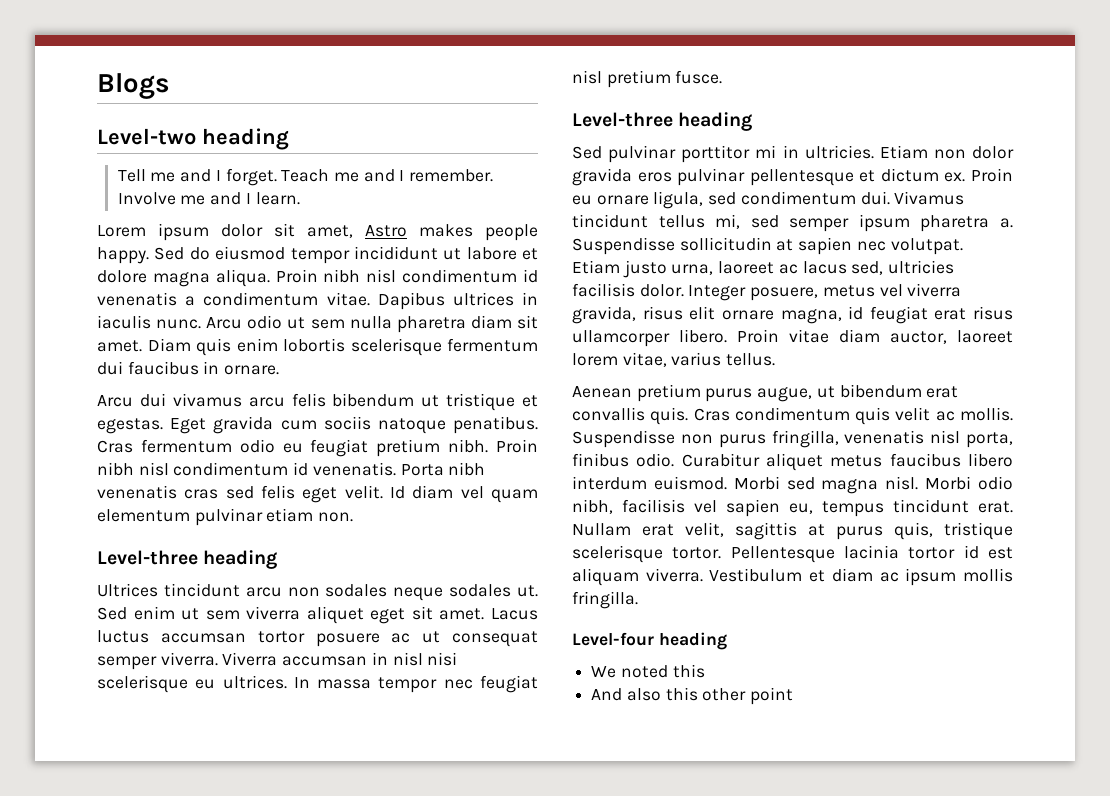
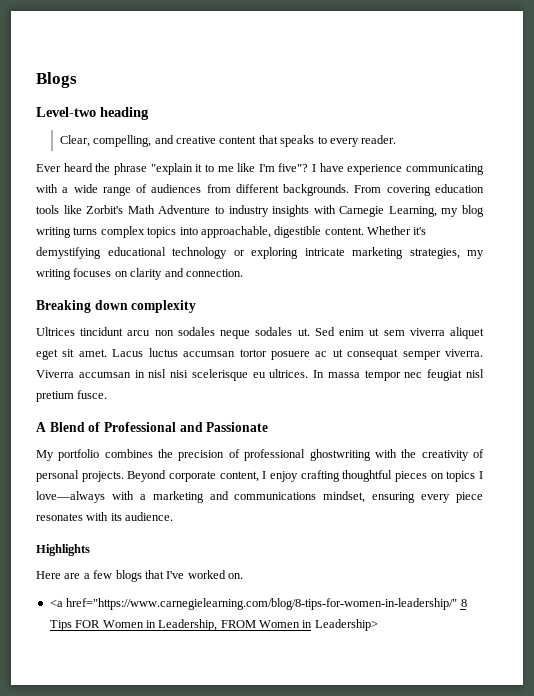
- Tell me and I forget. Teach me and I remember. Involve me and I learn.
- Lorem ipsum dolor sit amet, Astro makes people happy. Sed do eiusmod tempor incididunt ut labore et dolore magna aliqua. Proin nibh nisl condimentum id venenatis a condimentum vitae. Dapibus ultrices in iaculis nunc. Arcu odio ut sem nulla pharetra diam sit amet. Diam quis enim lobortis scelerisque fermentum dui faucibus in ornare.
- Arcu dui vivamus arcu felis bibendum ut tristique et egestas. Eget gravida cum sociis natoque penatibus. Cras fermentum odio eu feugiat pretium nibh. Proin nibh nisl condimentum id venenatis. Porta nibh venenatis cras sed felis eget velit. Id diam vel quam elementum pulvinar etiam non.
- Level-three heading
+ Clear, compelling, and creative content that speaks to every reader.
+ Ever heard the phrase "explain it to me like I'm five"? I have experience communicating with a wide range of audiences from different backgrounds. From covering education tools like Zorbit's Math Adventure to industry insights with Carnegie Learning, my blog writing turns complex topics into approachable, digestible content. Whether it's demystifying educational technology or exploring intricate marketing strategies, my writing focuses on clarity and connection.
+ Breaking down complexity
  In massa tempor nec feugiat nisl pretium fusce.
- Level-three heading
- Sed pulvinar porttitor mi in ultricies. Etiam non dolor gravida eros pulvinar pellentesque et dictum ex. Proin eu ornare ligula, sed condimentum dui. Vivamus tincidunt tellus mi, sed semper ipsum pharetra a. Suspendisse sollicitudin at sapien nec volutpat. Etiam justo urna, laoreet ac lacus sed, ultricies facilisis dolor. Integer posuere, metus vel viverra gravida, risus elit ornare magna, id feugiat erat risus ullamcorper libero. Proin vitae diam auctor, laoreet lorem vitae, varius tellus.
- Aenean pretium purus augue, ut bibendum erat convallis quis. Cras condimentum quis velit ac mollis. Suspendisse non purus fringilla, venenatis nisl porta, finibus odio. Curabitur aliquet metus faucibus libero interdum euismod. Morbi sed magna nisl. Morbi odio nibh, facilisis vel sapien eu, tempus tincidunt erat. Nullam erat velit, sagittis at purus quis, tristique scelerisque tortor. Pellentesque lacinia tortor id est aliquam viverra. Vestibulum et diam ac ipsum mollis fringilla.
- Level-four heading
- We noted this
- And also this other point
+ A Blend of Professional and Passionate
+ My portfolio combines the precision of professional ghostwriting with the creativity of personal projects. Beyond corporate content, I enjoy crafting thoughtful pieces on topics I love—always with a marketing and communications mindset, ensuring every piece resonates with its audience.
+ Highlights
+ Here are a few blogs that I've worked on.
+ <a href="https://www.carnegielearning.com/blog/8-tips-for-women-in-leadership/" 8 Tips FOR Women in Leadership, FROM Women in Leadership>

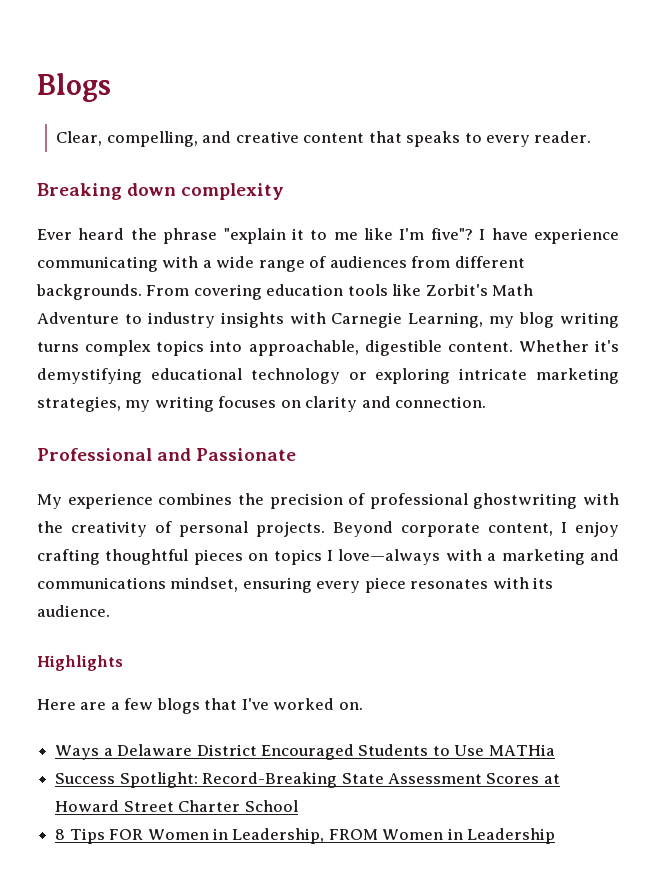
- Level-two heading
+ Breaking down complexity
- Breaking down complexity
- Ultrices tincidunt arcu non sodales neque sodales ut. Sed enim ut sem viverra aliquet eget sit amet. Lacus luctus accumsan tortor posuere ac ut consequat semper viverra. Viverra accumsan in nisl nisi scelerisque eu ultrices. In massa tempor nec feugiat nisl pretium fusce.
- A Blend of Professional and Passionate
+ Professional and Passionate
- My portfolio combines the precision of professional ghostwriting with the creativity of personal projects.
+ My experience combines the precision of professional ghostwriting with the creativity of personal projects.
- <a href="https://www.carnegielearning.com/blog/8-tips-for-women-in-leadership/" 8 Tips FOR Women in Leadership, FROM Women in Leadership>
+ Ways a Delaware District Encouraged Students to Use MATHia
+ Success Spotlight: Record-Breaking State Assessment Scores at Howard Street Charter School
+ 8 Tips FOR Women in Leadership, FROM Women in Leadership

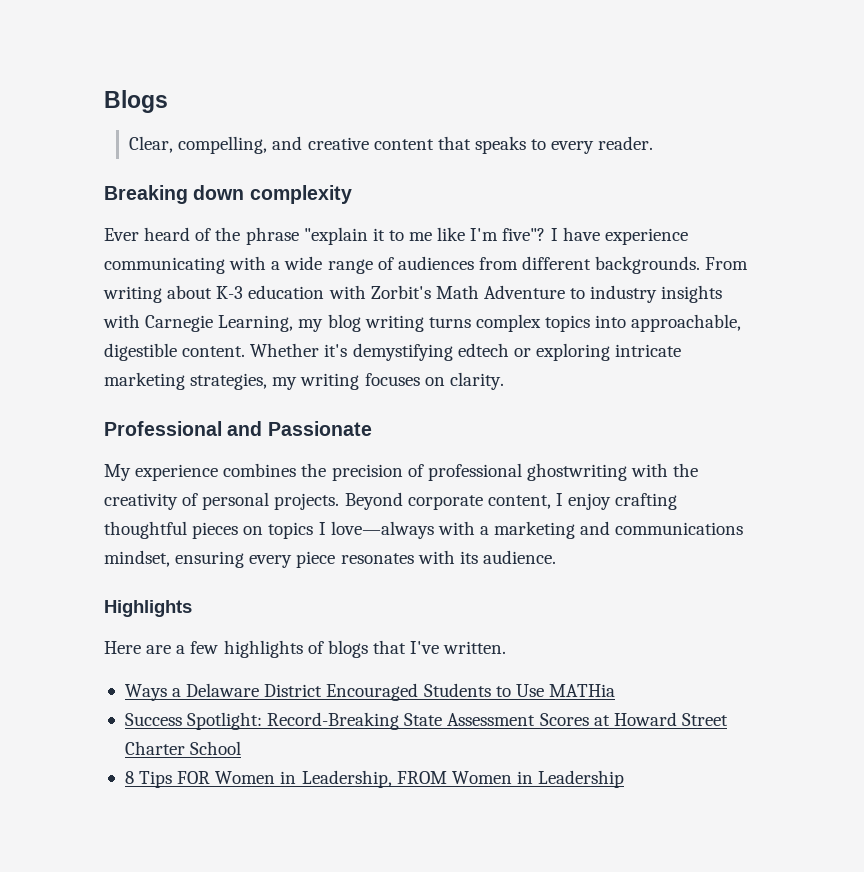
- Ever heard the phrase "explain it to me like I'm five"?
+ Ever heard of the phrase "explain it to me like I'm five"?
- From covering education tools like Zorbit's Math Adventure to industry insights with Carnegie Learning, my blog writing turns complex topics into approachable, digestible content.
+ From writing about K-3 education with Zorbit's Math Adventure to industry insights with Carnegie Learning, my blog writing turns complex topics into approachable, digestible content.
- Whether it's demystifying educational technology or exploring intricate marketing strategies, my writing focuses on clarity and connection.
+ Whether it's demystifying edtech or exploring intricate marketing strategies, my writing focuses on clarity.
- Here are a few blogs that I've worked on.
+ Here are a few highlights of blogs that I've written.

